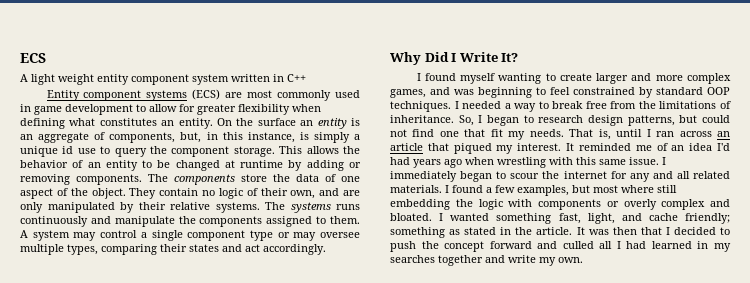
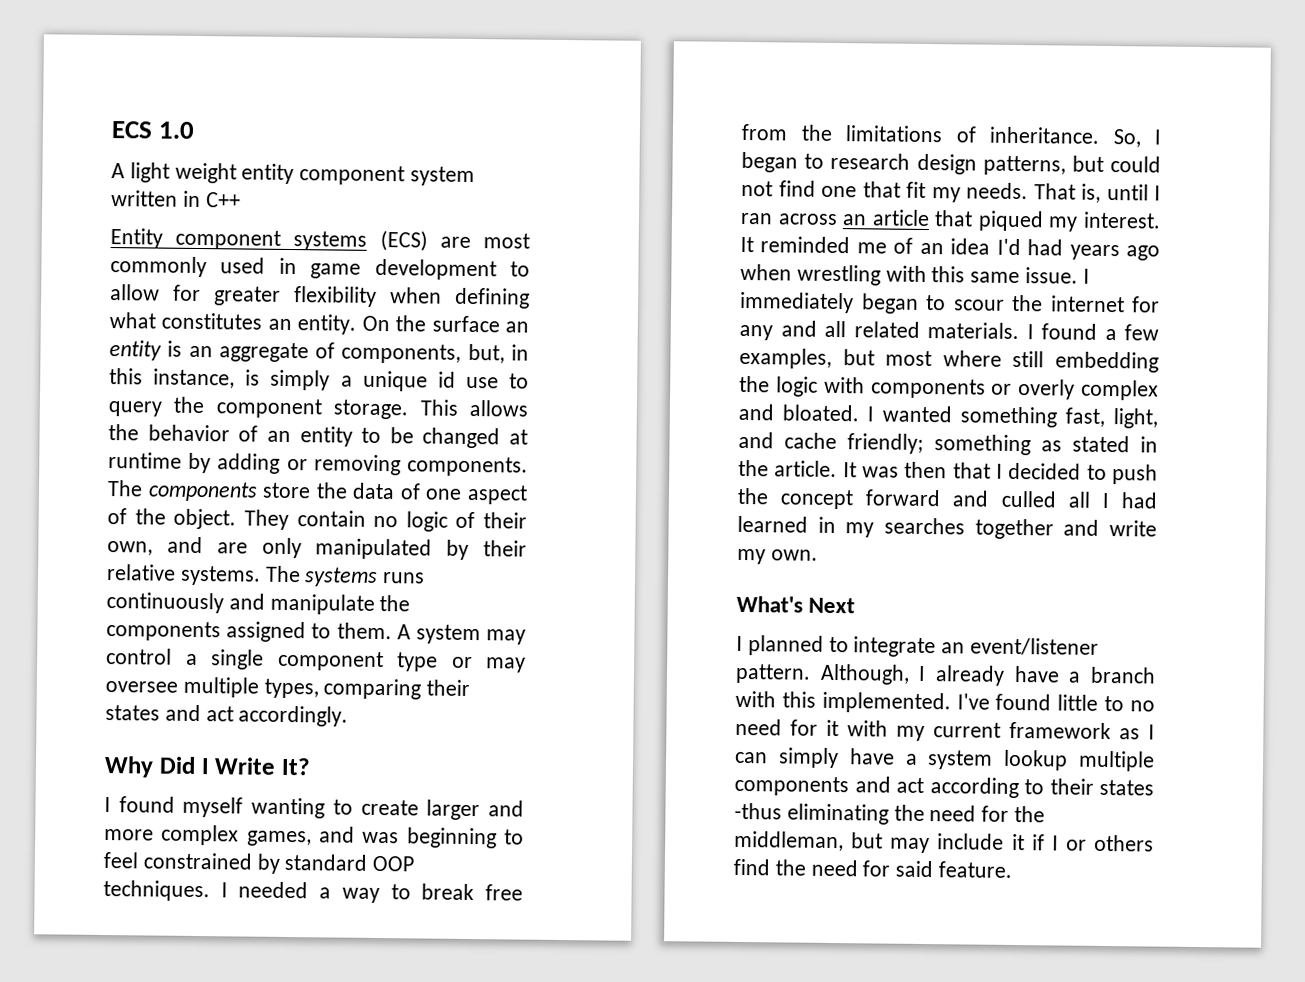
- ECS
+ ECS 1.0
+ What's Next
+ I planned to integrate an event/listener pattern. Although, I already have a branch with this implemented. I've found little to no need for it with my current framework as I can simply have a system lookup multiple components and act according to their states -thus eliminating the need for the middleman, but may include it if I or others find the need for said feature.

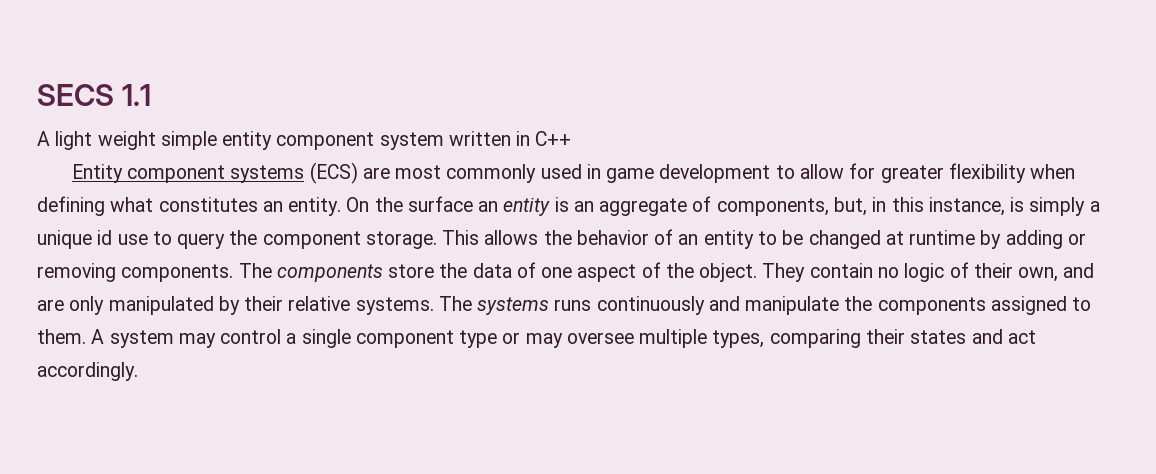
- ECS 1.0
+ SECS 1.1
- A light weight entity component system written in C++
+ A light weight simple entity component system written in C++
- Why Did I Write It?
- I found myself wanting to create larger and more complex games, and was beginning to feel constrained by standard OOP techniques. I needed a way to break free from the limitations of inheritance. So, I began to research design patterns, but could not find one that fit my needs. That is, until I ran across an article that piqued my interest. It reminded me of an idea I'd had years ago when wrestling with this same issue. I immediately began to scour the internet for any and all related materials. I found a few examples, but most where still embedding the logic with components or overly complex and bloated. I wanted something fast, light, and cache friendly; something as stated in the article. It was then that I decided to push the concept forward and culled all I had learned in my searches together and write my own.
- What's Next
- I planned to integrate an event/listener pattern. Although, I already have a branch with this implemented. I've found little to no need for it with my current framework as I can simply have a system lookup multiple components and act according to their states -thus eliminating the need for the middleman, but may include it if I or others find the need for said feature.

